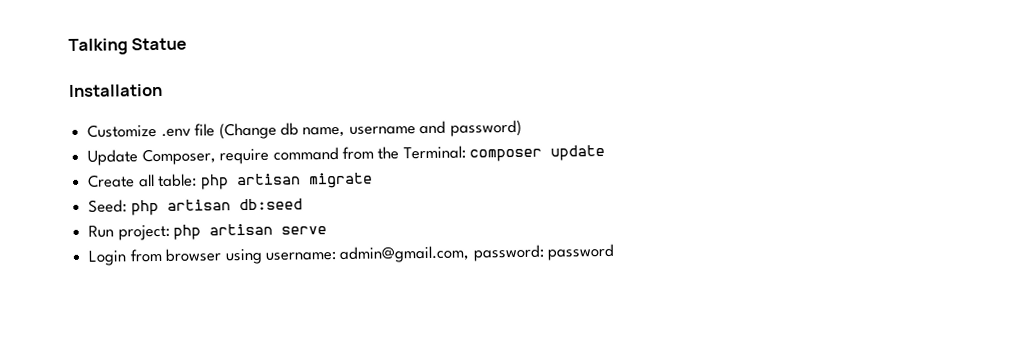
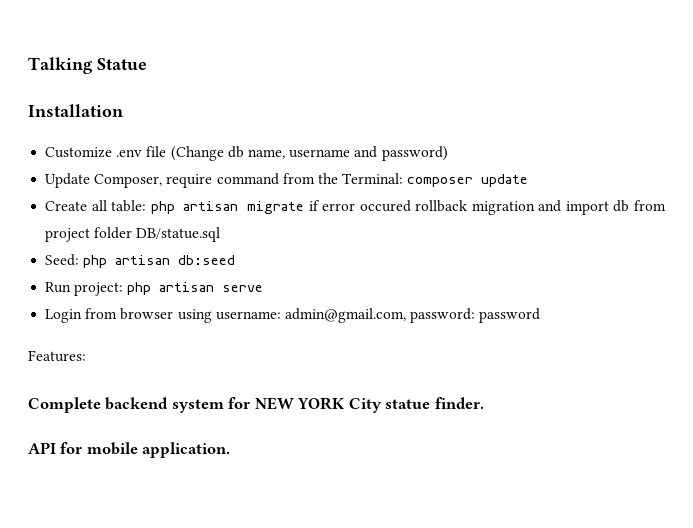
- Create all table: php artisan migrate
+ Create all table: php artisan migrate if error occured rollback migration and import db from project folder DB/statue.sql
+ Features:
+ Complete backend system for NEW YORK City statue finder.
+ API for mobile application.

